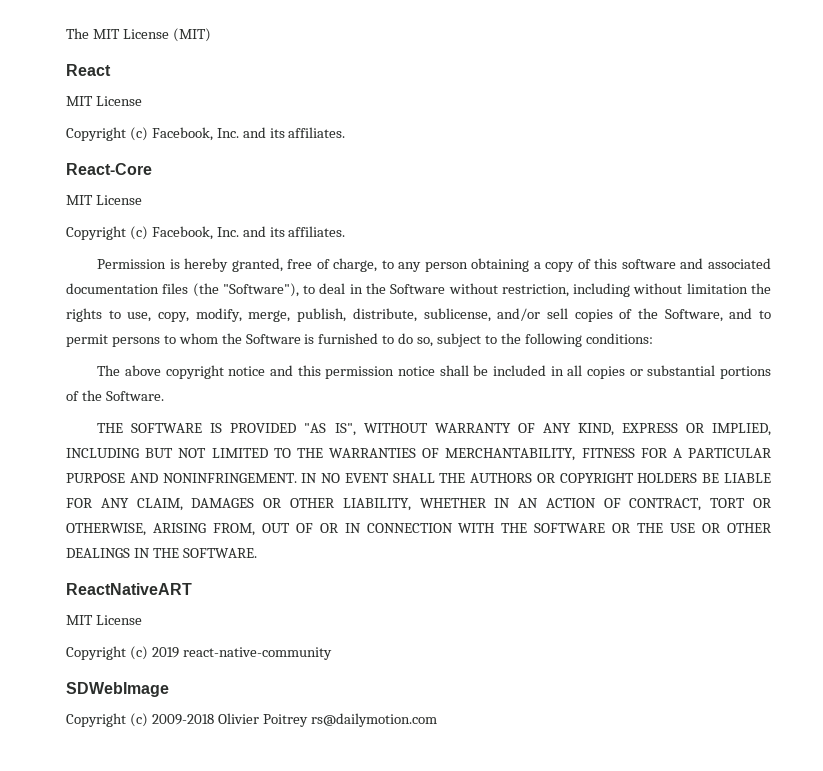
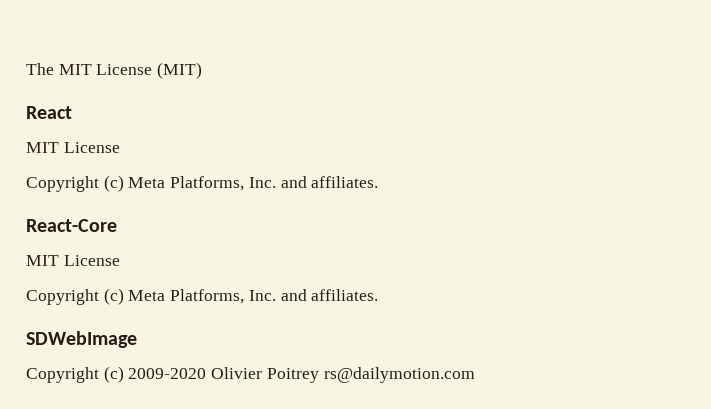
  React
  MIT License
- Copyright (c) Facebook, Inc. and its affiliates.
+ Copyright (c) Meta Platforms, Inc. and affiliates.
  React-Core
  MIT License
- Copyright (c) Facebook, Inc. and its affiliates.
- Permission is hereby granted, free of charge, to any person obtaining a copy of this software and associated documentation files (the "Software"), to deal in the Software without restriction, including without limitation the rights to use, copy, modify, merge, publish, distribute, sublicense, and/or sell copies of the Software, and to permit persons to whom the Software is furnished to do so, subject to the following conditions:
- The above copyright notice and this permission notice shall be included in all copies or substantial portions of the Software.
- THE SOFTWARE IS PROVIDED "AS IS", WITHOUT WARRANTY OF ANY KIND, EXPRESS OR IMPLIED, INCLUDING BUT NOT LIMITED TO THE WARRANTIES OF MERCHANTABILITY, FITNESS FOR A PARTICULAR PURPOSE AND NONINFRINGEMENT. IN NO EVENT SHALL THE AUTHORS OR COPYRIGHT HOLDERS BE LIABLE FOR ANY CLAIM, DAMAGES OR OTHER LIABILITY, WHETHER IN AN ACTION OF CONTRACT, TORT OR OTHERWISE, ARISING FROM, OUT OF OR IN CONNECTION WITH THE SOFTWARE OR THE USE OR OTHER DEALINGS IN THE SOFTWARE.
- ReactNativeART
- MIT License
- Copyright (c) 2019 react-native-community
+ Copyright (c) Meta Platforms, Inc. and affiliates.
- Copyright (c) 2009-2018 Olivier Poitrey rs@dailymotion.com
+ Copyright (c) 2009-2020 Olivier Poitrey rs@dailymotion.com

